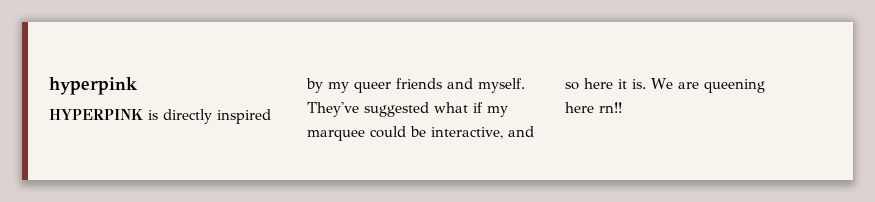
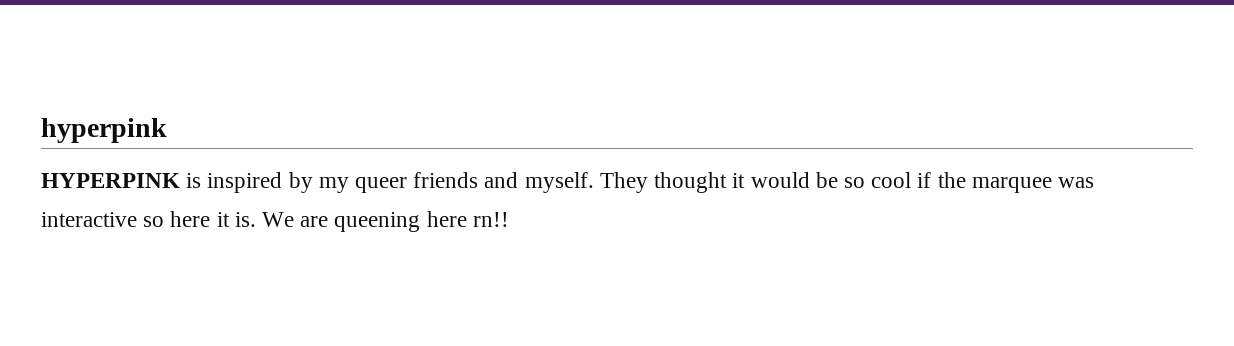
- HYPERPINK is directly inspired by my queer friends and myself.
+ HYPERPINK is inspired by my queer friends and myself.
- They've suggested what if my marquee could be interactive, and so here it is.
+ They thought it would be so cool if the marquee was interactive so here it is.

